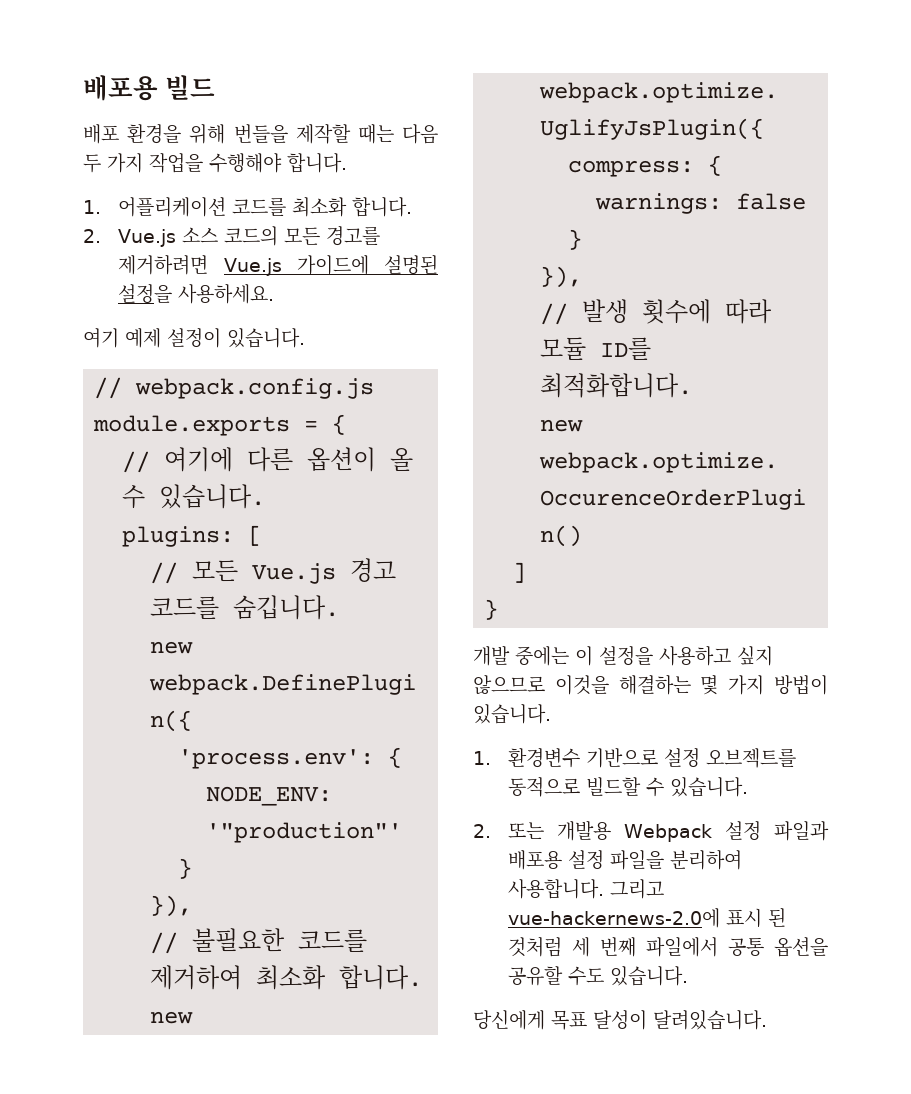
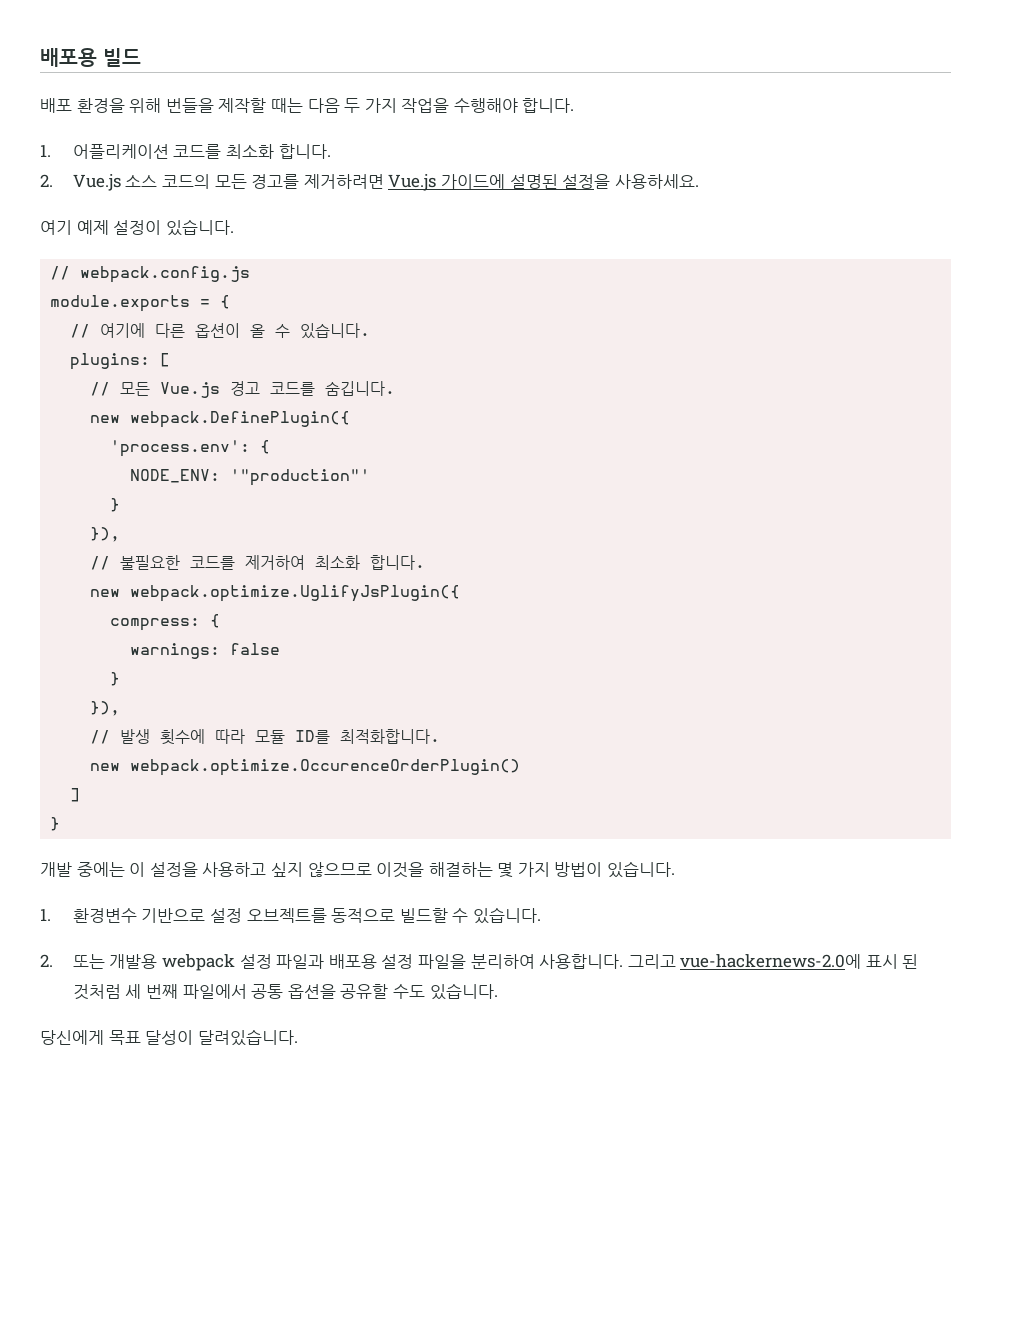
- 2. 또는 개발용 Webpack 설정 파일과 배포용 설정 파일을 분리하여 사용합니다.
+ 2. 또는 개발용 webpack 설정 파일과 배포용 설정 파일을 분리하여 사용합니다.

